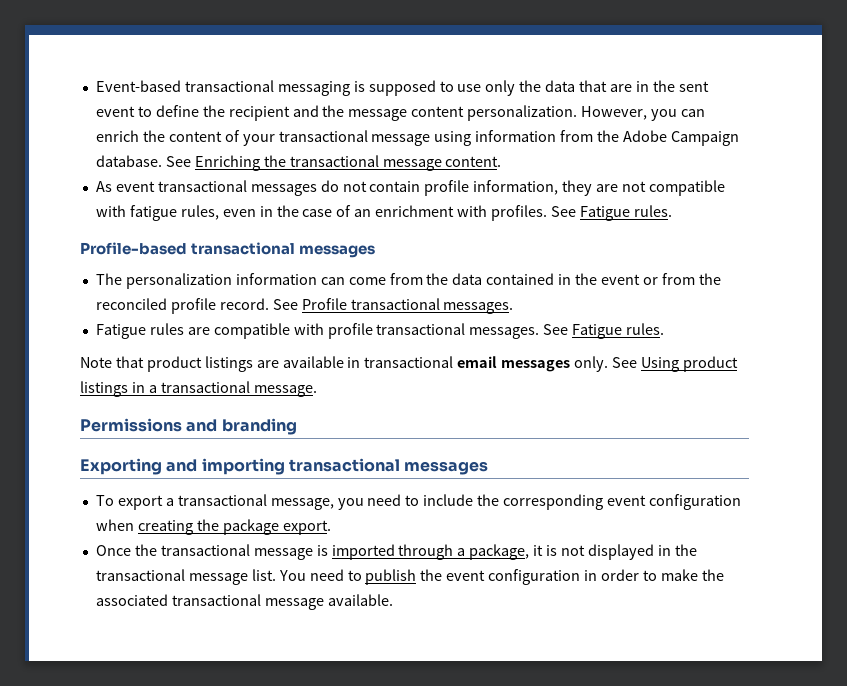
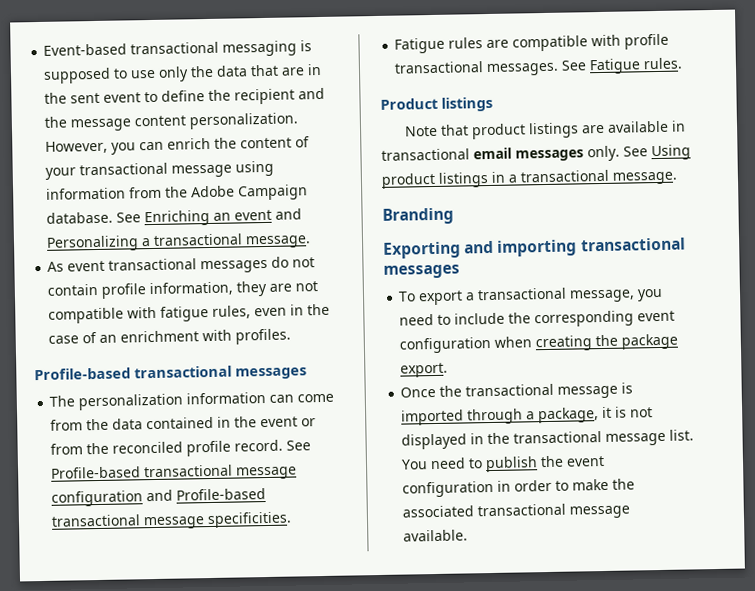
- See Enriching the transactional message content.
+ See Enriching an event and Personalizing a transactional message.
- As event transactional messages do not contain profile information, they are not compatible with fatigue rules, even in the case of an enrichment with profiles. See Fatigue rules.
+ As event transactional messages do not contain profile information, they are not compatible with fatigue rules, even in the case of an enrichment with profiles.
- See Profile transactional messages.
+ See Profile-based transactional message configuration and Profile-based transactional message specificities.
+ Product listings
- Permissions and branding
+ Branding

